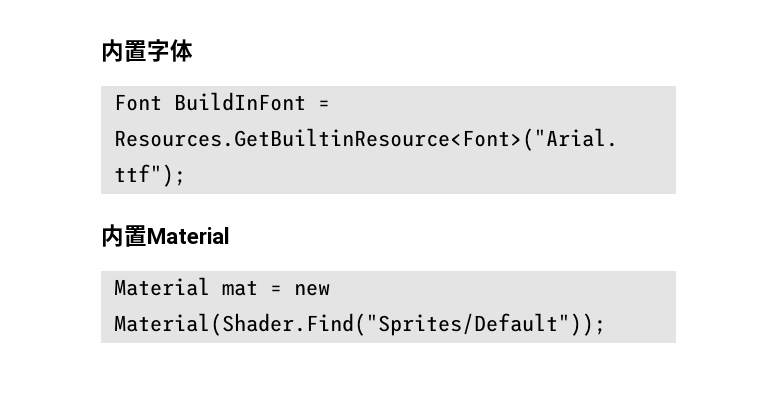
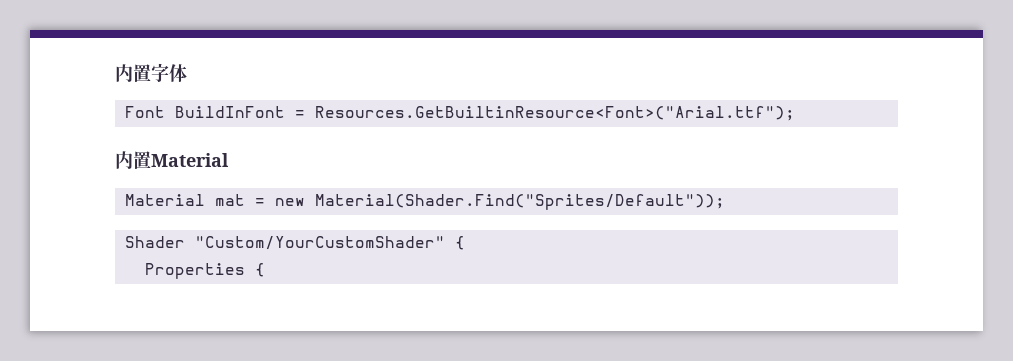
+ Shader "Custom/YourCustomShader" {
+ Properties {

